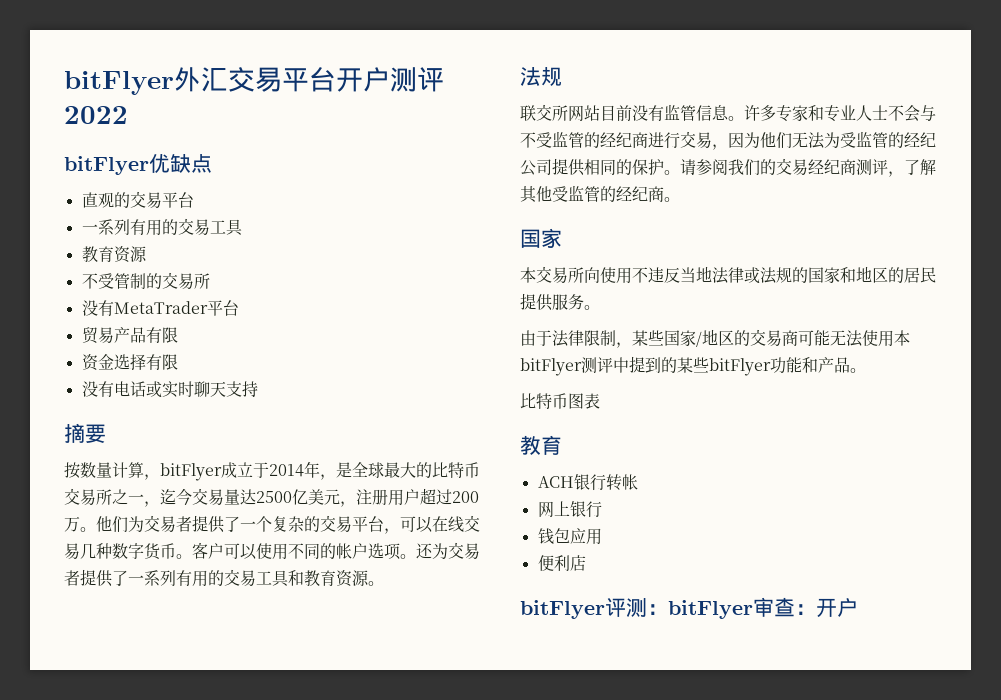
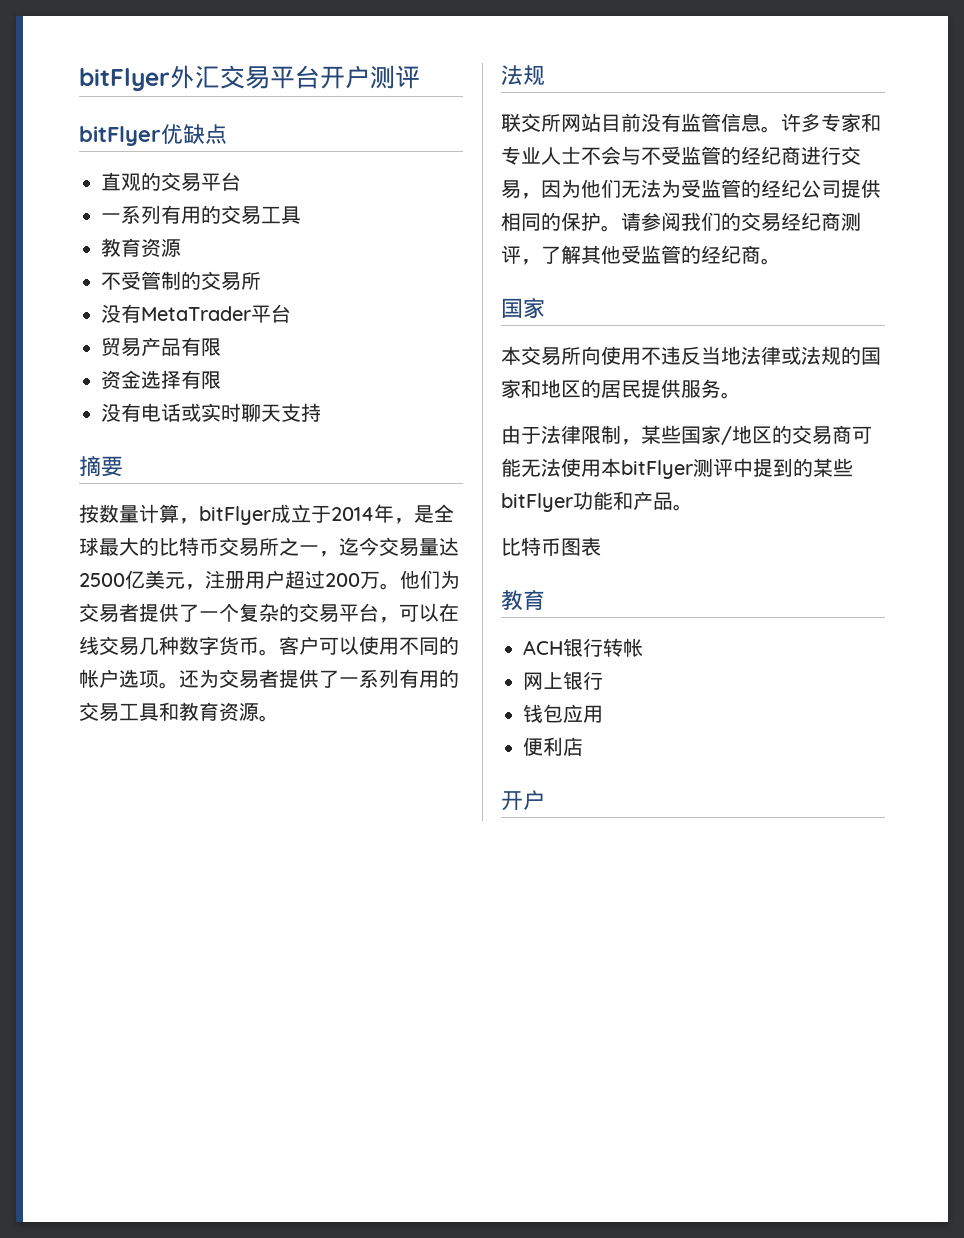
- bitFlyer外汇交易平台开户测评2022
+ bitFlyer外汇交易平台开户测评
  便利店
- bitFlyer评测：bitFlyer审查：开户
+ 开户

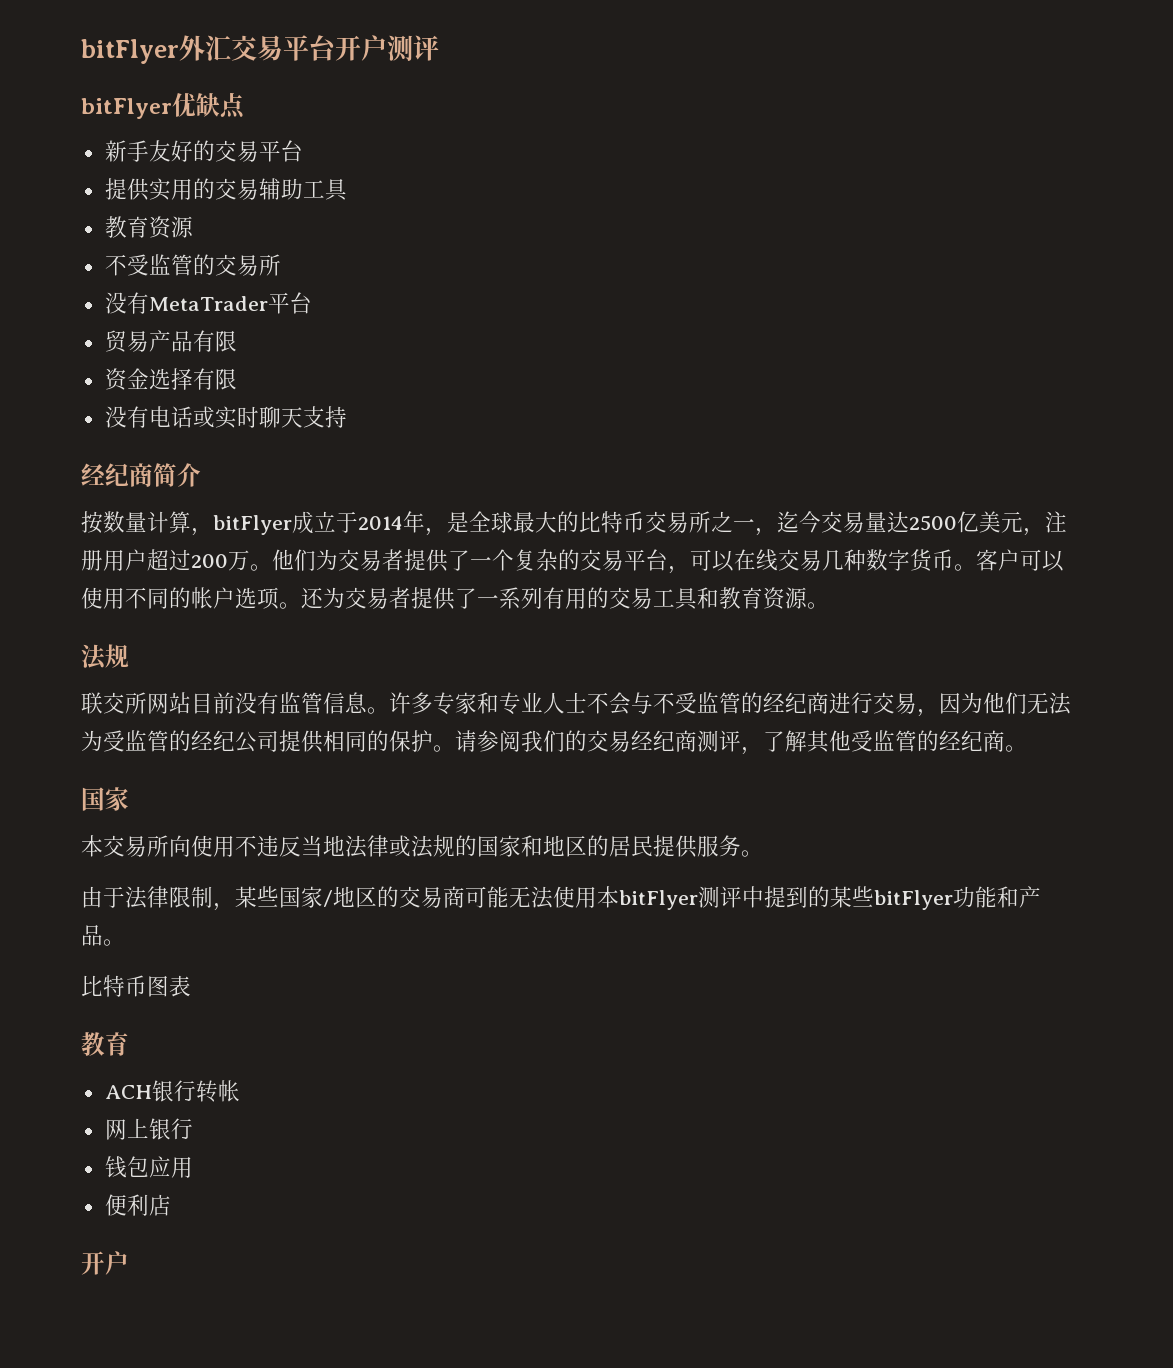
- 直观的交易平台
- 一系列有用的交易工具
+ 新手友好的交易平台
+ 提供实用的交易辅助工具
- 不受管制的交易所
+ 不受监管的交易所
- 摘要
+ 经纪商简介

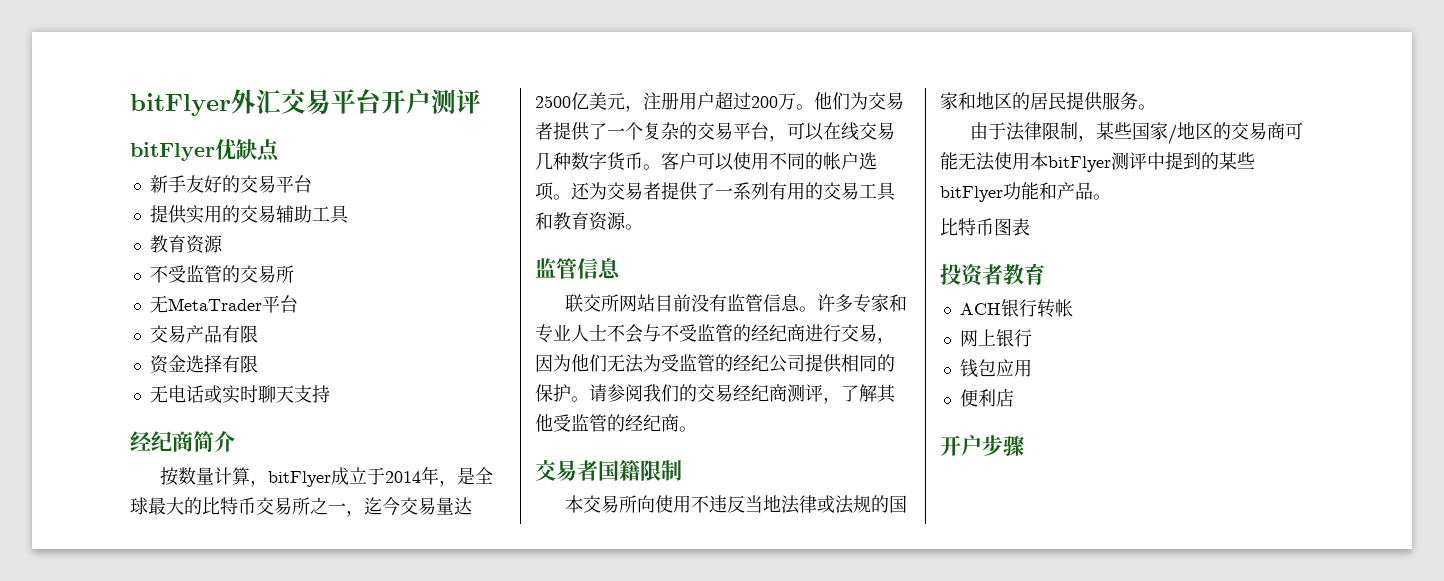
- 没有MetaTrader平台
+ 无MetaTrader平台
- 贸易产品有限
+ 交易产品有限
- 没有电话或实时聊天支持
+ 无电话或实时聊天支持
  还为交易者提供了一系列有用的交易工具和教育资源。
- 法规
+ 监管信息
  请参阅我们的交易经纪商测评，了解其他受监管的经纪商。
- 国家
+ 交易者国籍限制
  比特币图表
- 教育
+ 投资者教育
  便利店
- 开户
+ 开户步骤

